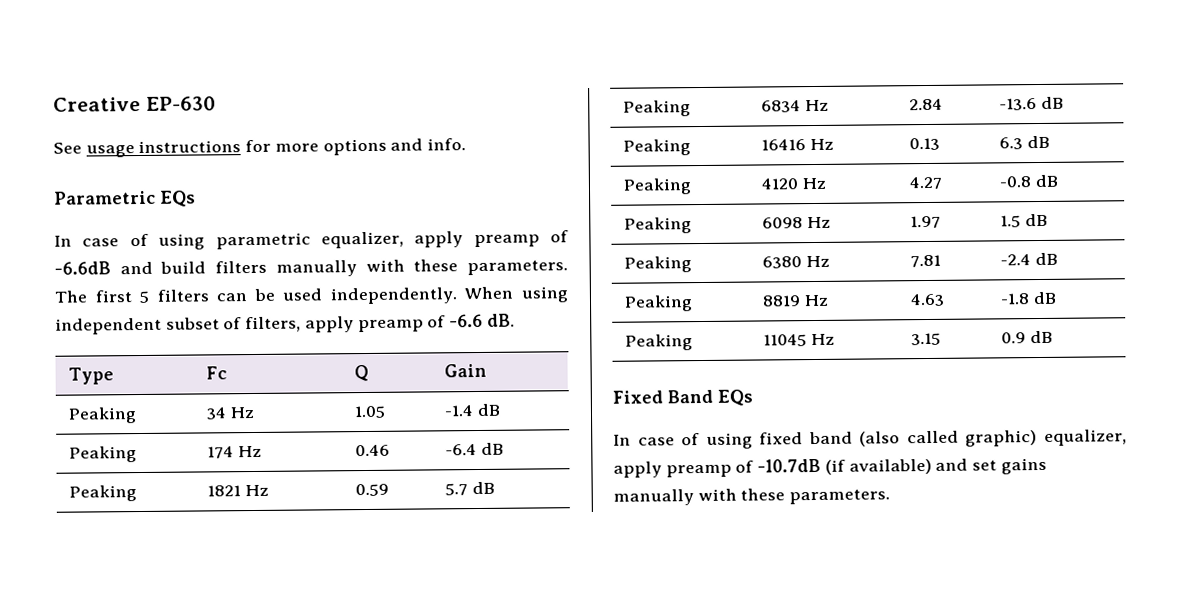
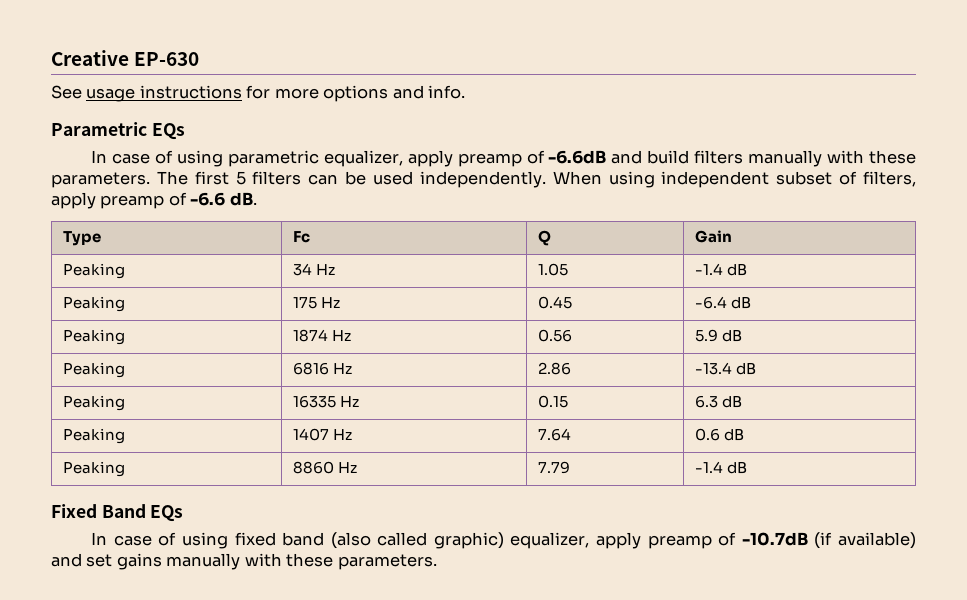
- Peaking | 174 Hz | 0.46 | -6.4 dB
+ Peaking | 175 Hz | 0.45 | -6.4 dB
- Peaking | 1821 Hz | 0.59 | 5.7 dB
- Peaking | 6834 Hz | 2.84 | -13.6 dB
- Peaking | 16416 Hz | 0.13 | 6.3 dB
+ Peaking | 1874 Hz | 0.56 | 5.9 dB
+ Peaking | 6816 Hz | 2.86 | -13.4 dB
+ Peaking | 16335 Hz | 0.15 | 6.3 dB
- Peaking | 4120 Hz | 4.27 | -0.8 dB
- Peaking | 6098 Hz | 1.97 | 1.5 dB
- Peaking | 6380 Hz | 7.81 | -2.4 dB
- Peaking | 8819 Hz | 4.63 | -1.8 dB
- Peaking | 11045 Hz | 3.15 | 0.9 dB
+ Peaking | 1407 Hz | 7.64 | 0.6 dB
+ Peaking | 8860 Hz | 7.79 | -1.4 dB

